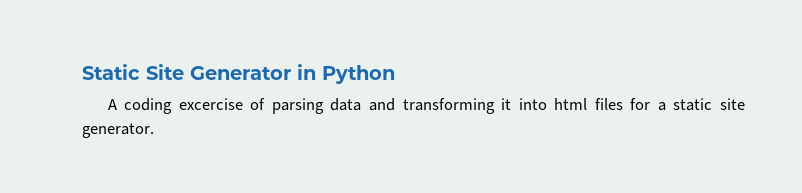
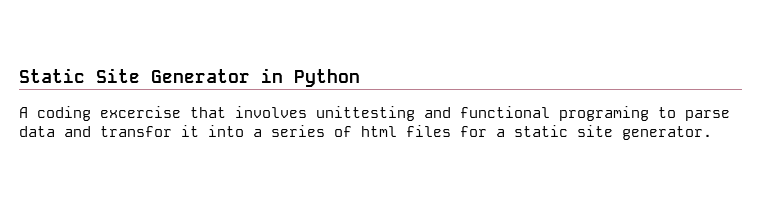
- A coding excercise of parsing data and transforming it into html files for a static site generator.
+ A coding excercise that involves unittesting and functional programing to parse data and transfor it into a series of html files for a static site generator.

